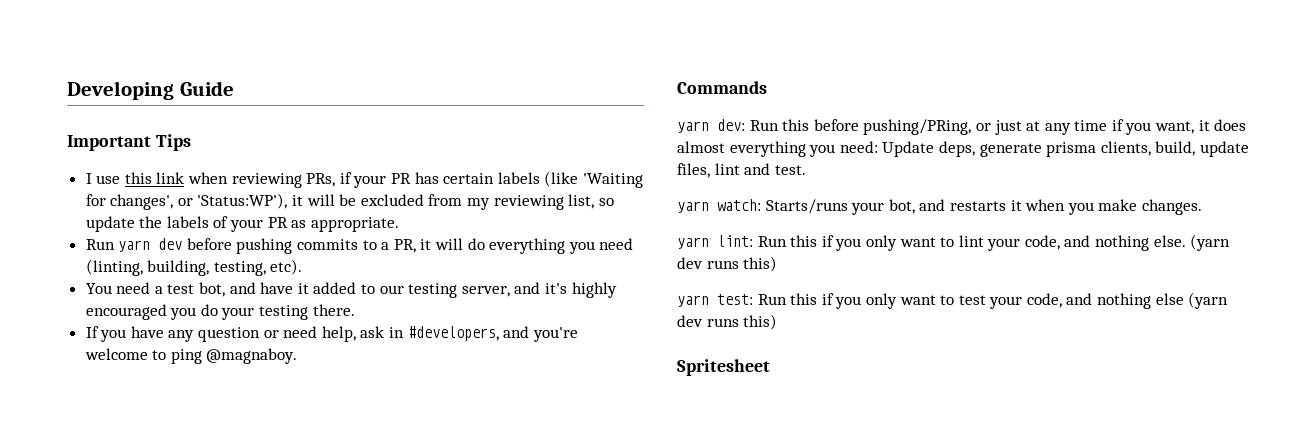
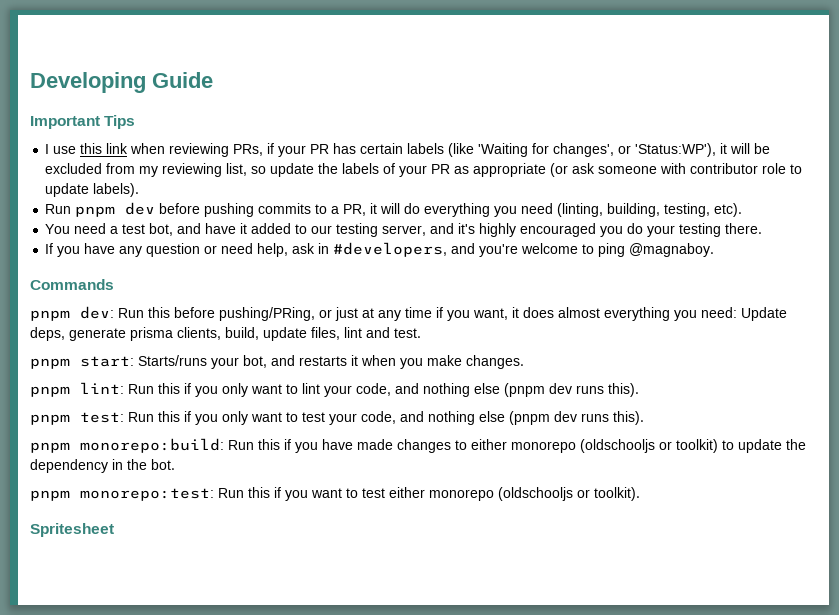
- I use this link when reviewing PRs, if your PR has certain labels (like 'Waiting for changes', or 'Status:WP'), it will be excluded from my reviewing list, so update the labels of your PR as appropriate.
- Run yarn dev before pushing commits to a PR, it will do everything you need (linting, building, testing, etc).
+ I use this link when reviewing PRs, if your PR has certain labels (like 'Waiting for changes', or 'Status:WP'), it will be excluded from my reviewing list, so update the labels of your PR as appropriate (or ask someone with contributor role to update labels).
+ Run pnpm dev before pushing commits to a PR, it will do everything you need (linting, building, testing, etc).
- yarn dev: Run this before pushing/PRing, or just at any time if you want, it does almost everything you need: Update deps, generate prisma clients, build, update files, lint and test.
+ pnpm dev: Run this before pushing/PRing, or just at any time if you want, it does almost everything you need: Update deps, generate prisma clients, build, update files, lint and test.
- yarn watch: Starts/runs your bot, and restarts it when you make changes.
+ pnpm start: Starts/runs your bot, and restarts it when you make changes.
- yarn lint: Run this if you only want to lint your code, and nothing else. (yarn dev runs this)
- yarn test: Run this if you only want to test your code, and nothing else (yarn dev runs this)
+ pnpm lint: Run this if you only want to lint your code, and nothing else (pnpm dev runs this).
+ pnpm test: Run this if you only want to test your code, and nothing else (pnpm dev runs this).
+ pnpm monorepo:build: Run this if you have made changes to either monorepo (oldschooljs or toolkit) to update the dependency in the bot.
+ pnpm monorepo:test: Run this if you want to test either monorepo (oldschooljs or toolkit).

